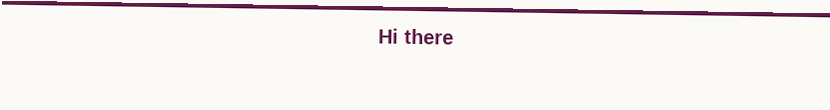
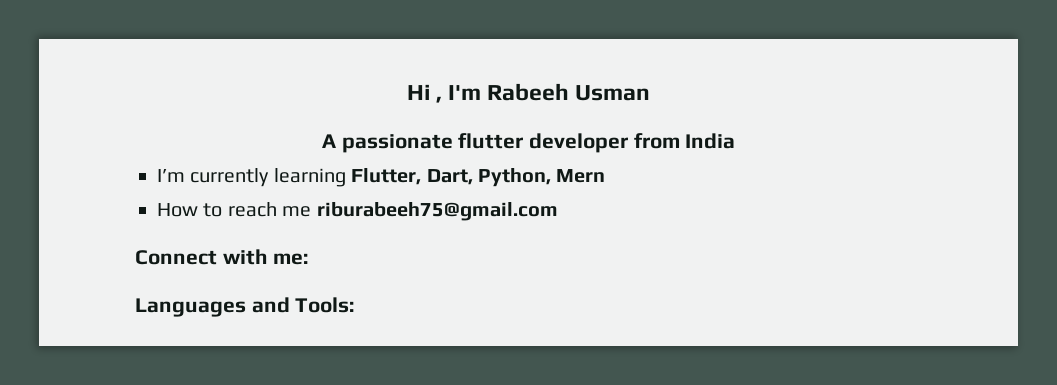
- Hi there
+ Hi , I'm Rabeeh Usman
+ A passionate flutter developer from India
+ I’m currently learning Flutter, Dart, Python, Mern
+ How to reach me riburabeeh75@gmail.com
+ Connect with me:
+ Languages and Tools:

